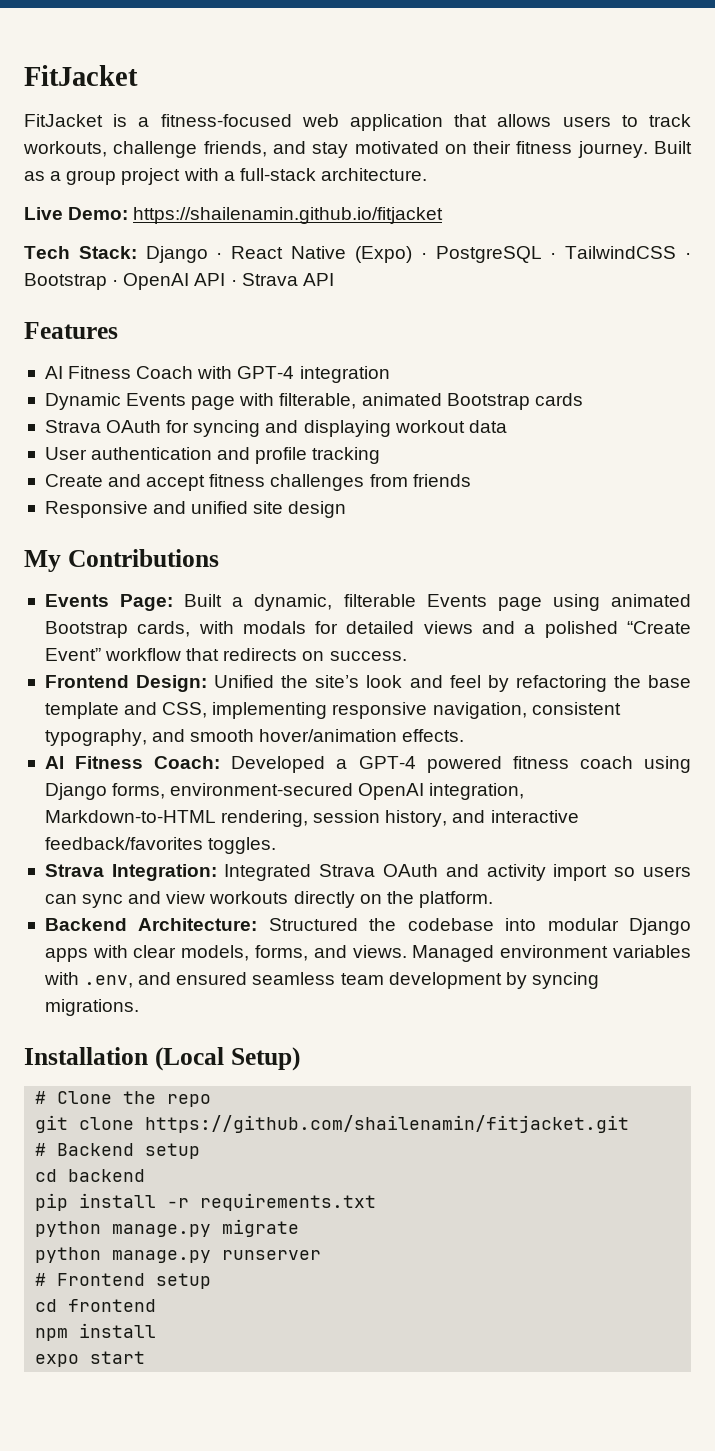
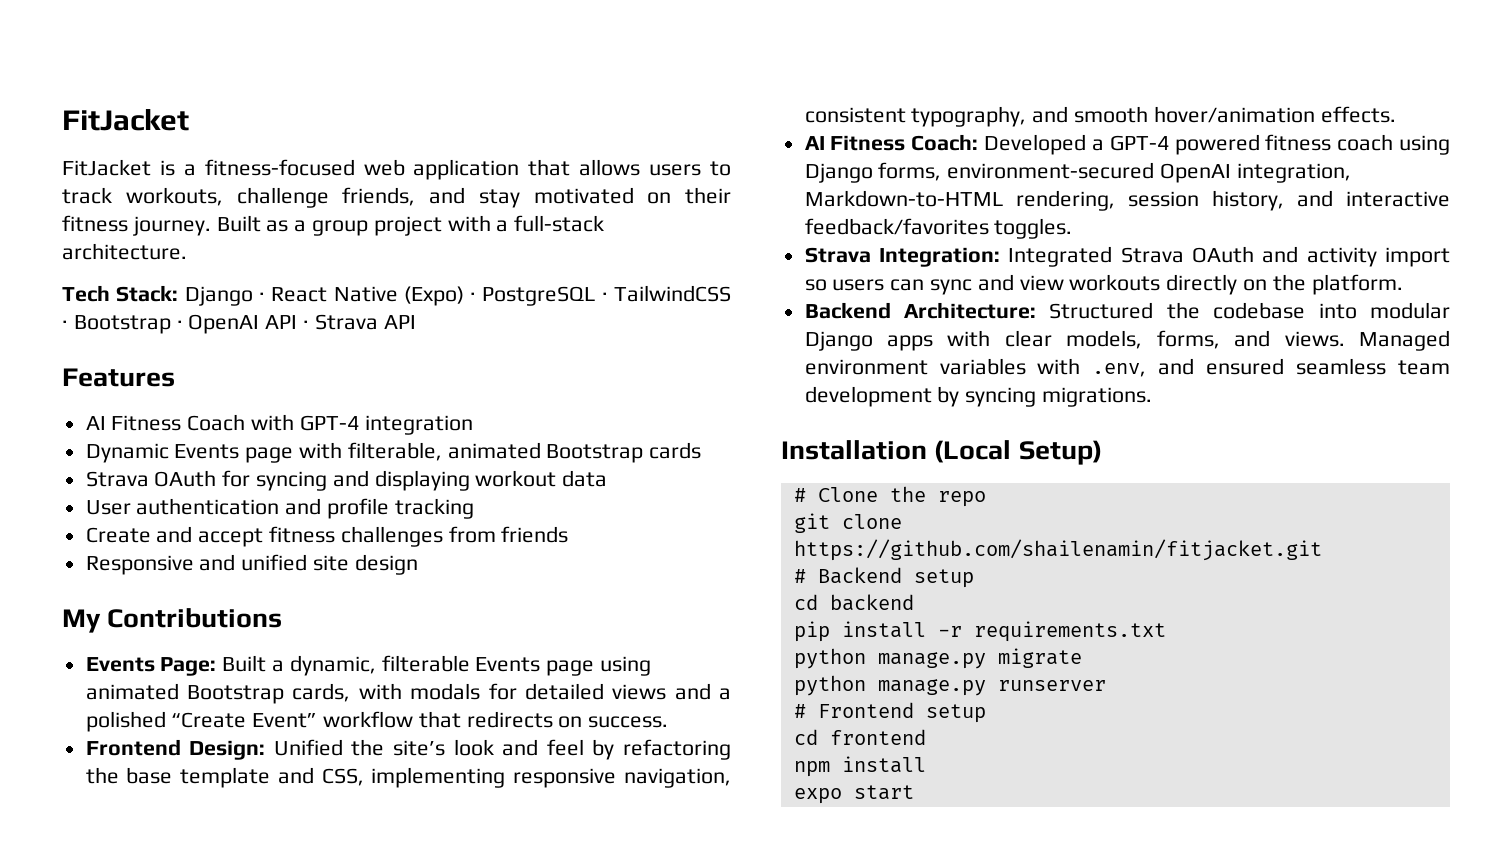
- Live Demo: https://shailenamin.github.io/fitjacket

